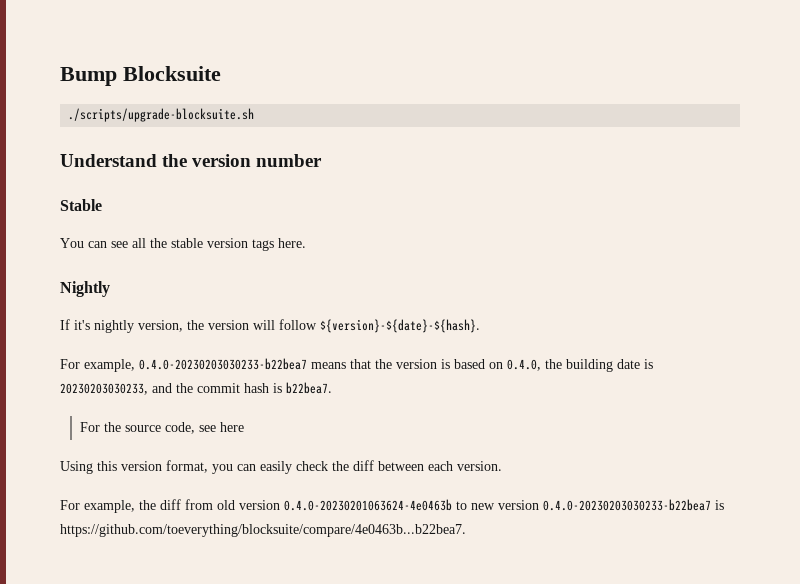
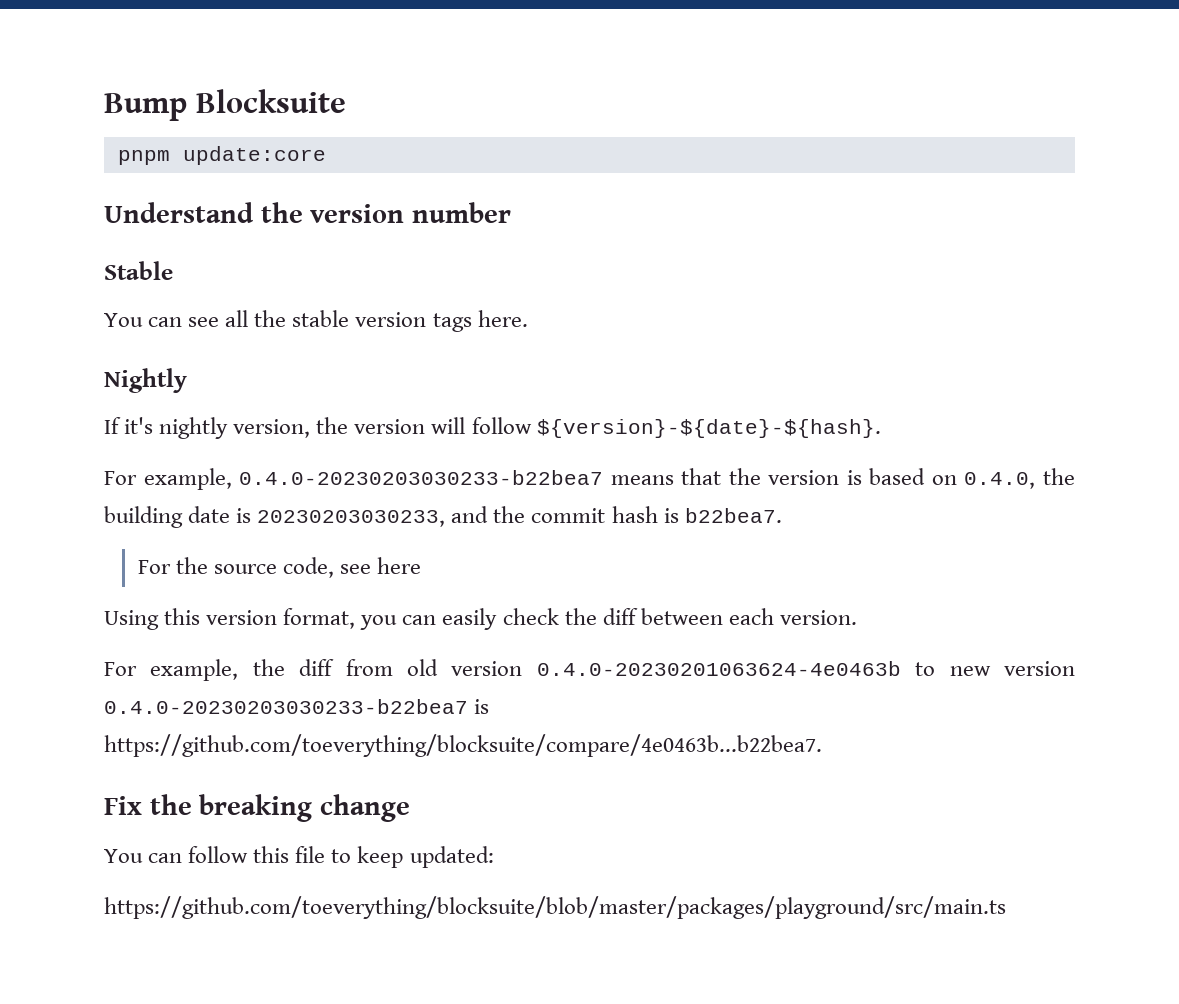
- ./scripts/upgrade-blocksuite.sh
+ pnpm update:core
+ Fix the breaking change
+ You can follow this file to keep updated:
+ https://github.com/toeverything/blocksuite/blob/master/packages/playground/src/main.ts

